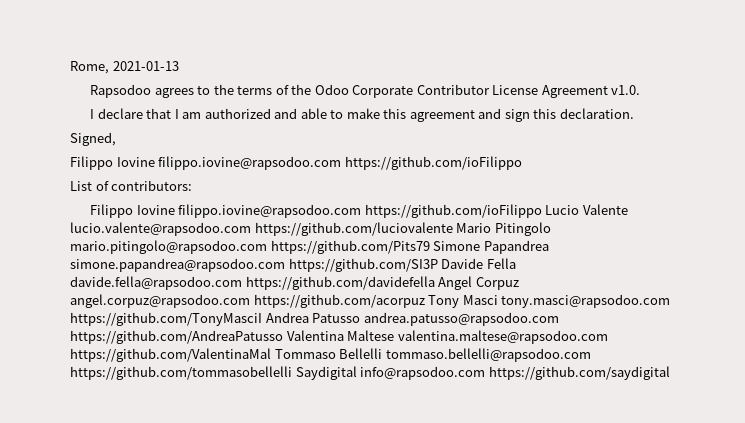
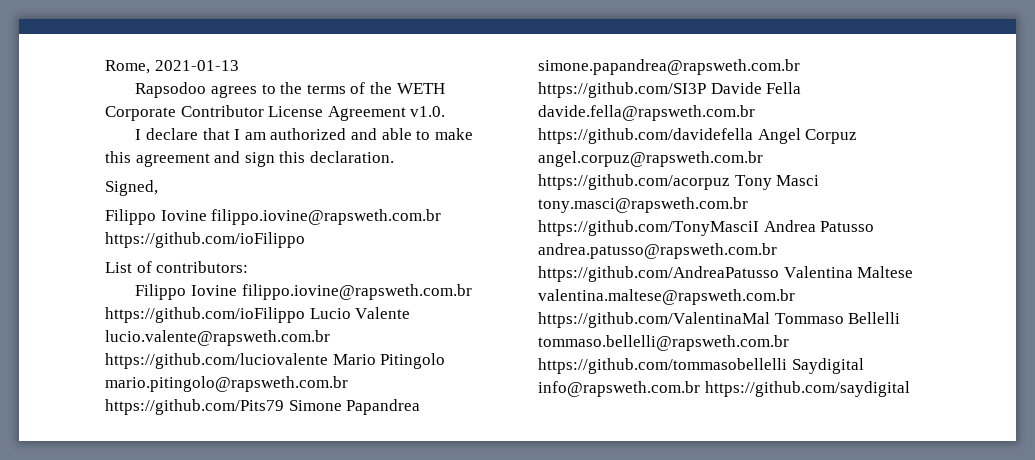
- Rapsodoo agrees to the terms of the Odoo Corporate Contributor License Agreement v1.0.
+ Rapsodoo agrees to the terms of the WETH Corporate Contributor License Agreement v1.0.
  Signed,
- Filippo Iovine filippo.iovine@rapsodoo.com https://github.com/ioFilippo
+ Filippo Iovine filippo.iovine@rapsweth.com.br https://github.com/ioFilippo
- Filippo Iovine filippo.iovine@rapsodoo.com https://github.com/ioFilippo Lucio Valente lucio.valente@rapsodoo.com https://github.com/luciovalente Mario Pitingolo mario.pitingolo@rapsodoo.com https://github.com/Pits79 Simone Papandrea simone.papandrea@rapsodoo.com https://github.com/SI3P Davide Fella davide.fella@rapsodoo.com https://github.com/davidefella Angel Corpuz angel.corpuz@rapsodoo.com https://github.com/acorpuz Tony Masci tony.masci@rapsodoo.com https://github.com/TonyMasciI Andrea Patusso andrea.patusso@rapsodoo.com https://github.com/AndreaPatusso Valentina Maltese valentina.maltese@rapsodoo.com https://github.com/ValentinaMal Tommaso Bellelli tommaso.bellelli@rapsodoo.com https://github.com/tommasobellelli Saydigital info@rapsodoo.com https://github.com/saydigital
+ Filippo Iovine filippo.iovine@rapsweth.com.br https://github.com/ioFilippo Lucio Valente lucio.valente@rapsweth.com.br https://github.com/luciovalente Mario Pitingolo mario.pitingolo@rapsweth.com.br https://github.com/Pits79 Simone Papandrea simone.papandrea@rapsweth.com.br https://github.com/SI3P Davide Fella davide.fella@rapsweth.com.br https://github.com/davidefella Angel Corpuz angel.corpuz@rapsweth.com.br https://github.com/acorpuz Tony Masci tony.masci@rapsweth.com.br https://github.com/TonyMasciI Andrea Patusso andrea.patusso@rapsweth.com.br https://github.com/AndreaPatusso Valentina Maltese valentina.maltese@rapsweth.com.br https://github.com/ValentinaMal Tommaso Bellelli tommaso.bellelli@rapsweth.com.br https://github.com/tommasobellelli Saydigital info@rapsweth.com.br https://github.com/saydigital

